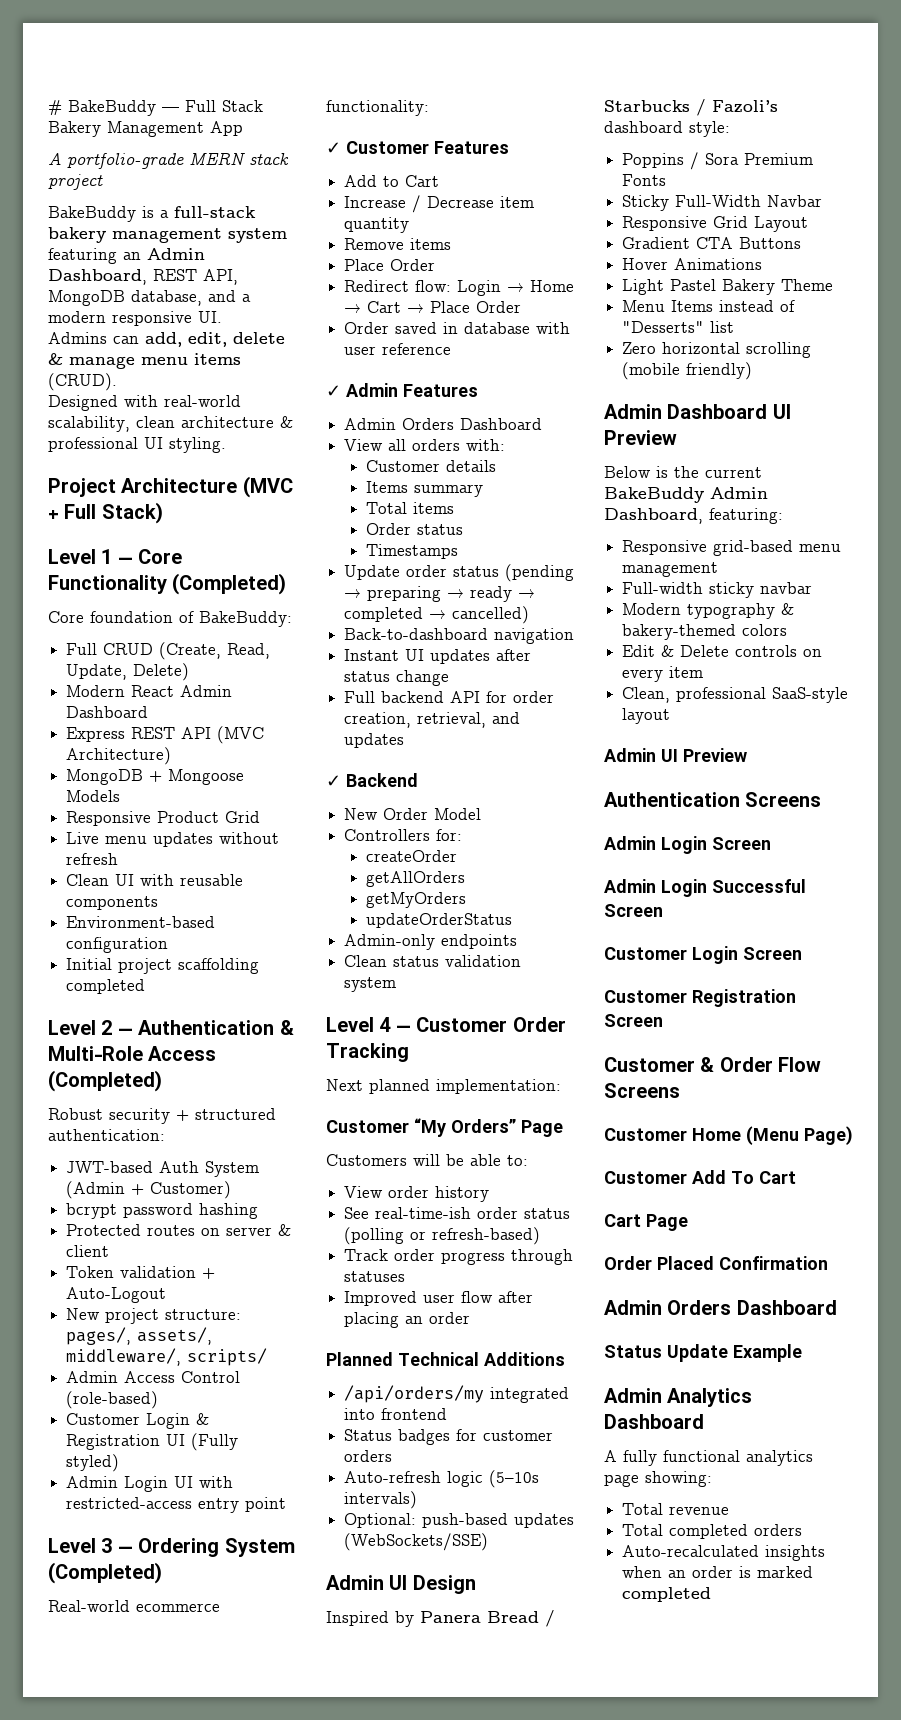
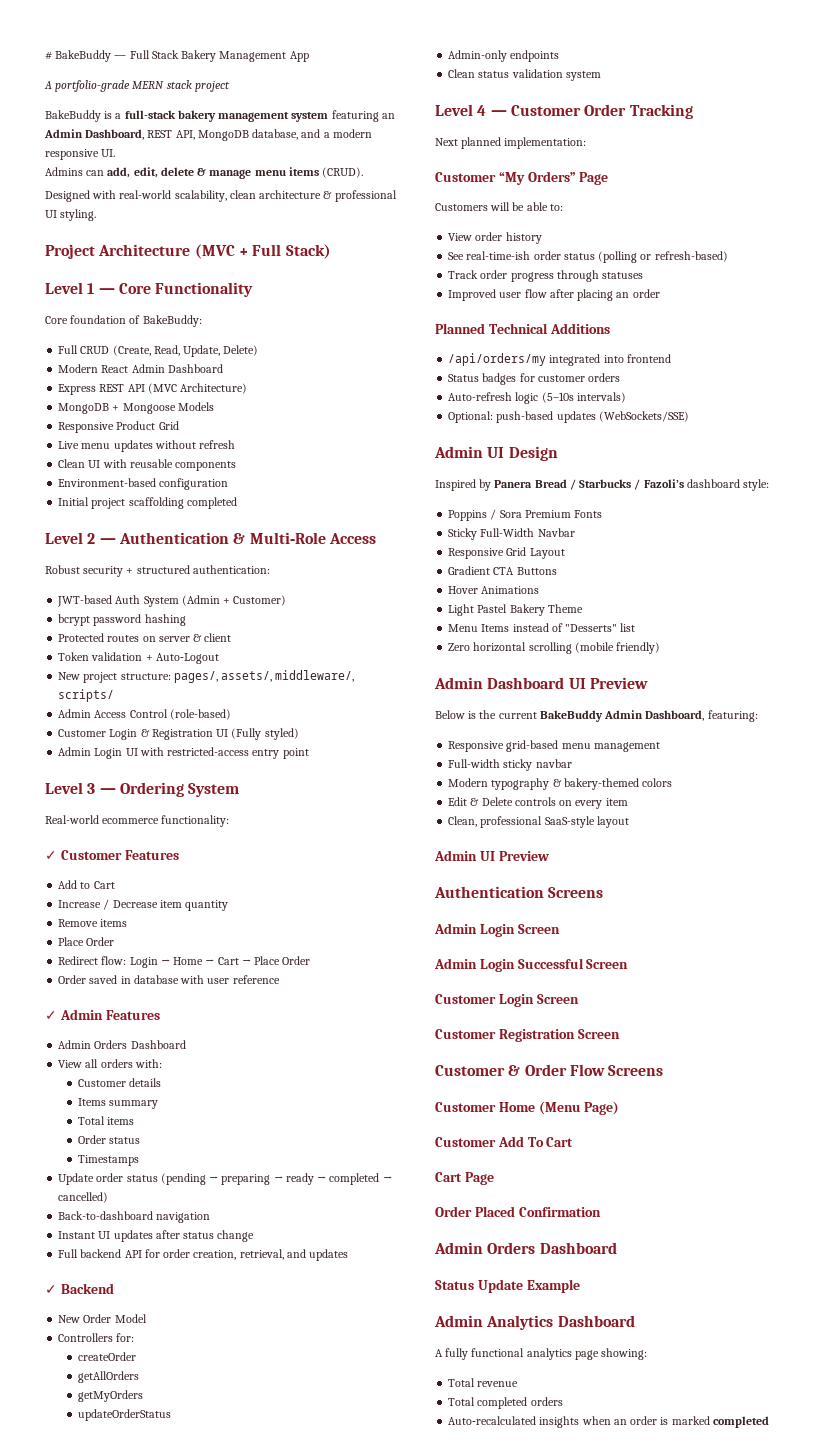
- Level 1 — Core Functionality (Completed)
+ Level 1 — Core Functionality
- Level 2 — Authentication & Multi‑Role Access (Completed)
+ Level 2 — Authentication & Multi‑Role Access
- Level 3 — Ordering System (Completed)
+ Level 3 — Ordering System

